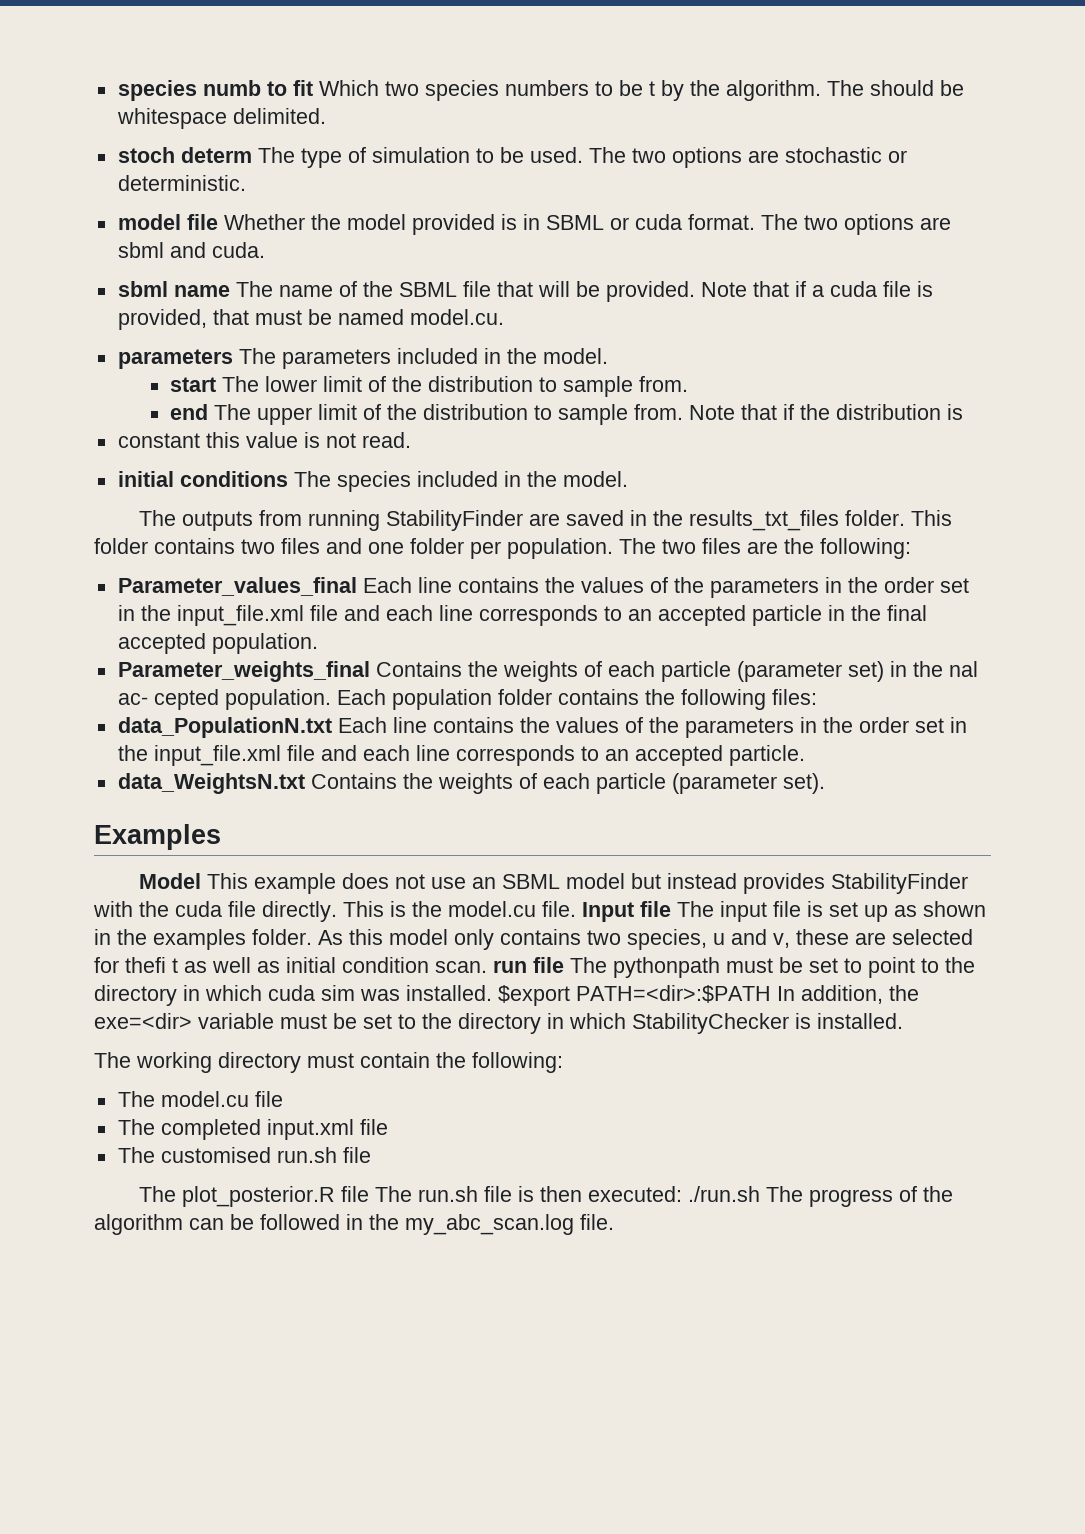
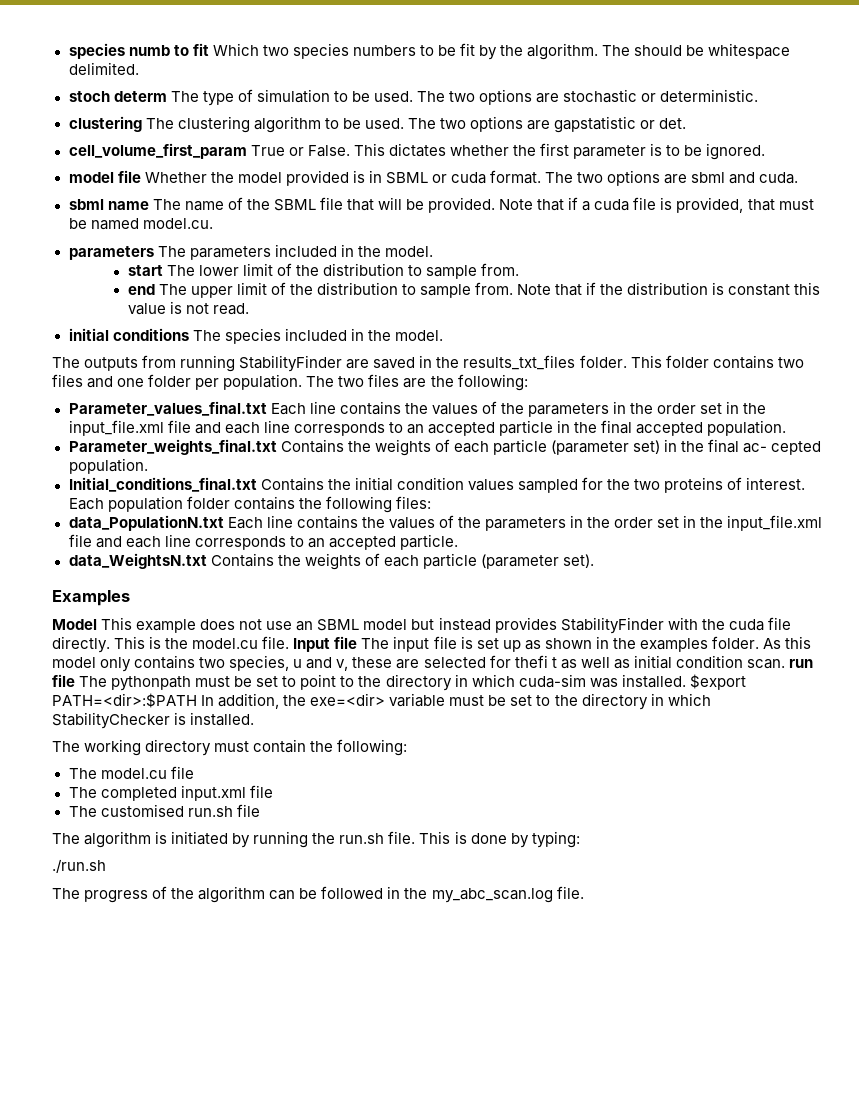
- species numb to fit Which two species numbers to be t by the algorithm.
+ species numb to fit Which two species numbers to be fit by the algorithm.
+ clustering The clustering algorithm to be used. The two options are gapstatistic or det.
+ cell_volume_first_param True or False. This dictates whether the first parameter is to be ignored.
- Note that if the distribution is
- constant this value is not read.
+ Note that if the distribution is constant this value is not read.
- Parameter_values_final Each line contains the values of the parameters in the order set in the input_file.xml file and each line corresponds to an accepted particle in the final accepted population.
+ Parameter_values_final.txt Each line contains the values of the parameters in the order set in the input_file.xml file and each line corresponds to an accepted particle in the final accepted population.
- Parameter_weights_final Contains the weights of each particle (parameter set) in the nal ac- cepted population.
+ Parameter_weights_final.txt Contains the weights of each particle (parameter set) in the final ac- cepted population.
+ Initial_conditions_final.txt Contains the initial condition values sampled for the two proteins of interest.
- As this model only contains two species, u and v, these are selected for thefi t as well as initial condition scan. run file The pythonpath must be set to point to the directory in which cuda sim was installed.
+ As this model only contains two species, u and v, these are selected for thefi t as well as initial condition scan. run file The pythonpath must be set to point to the directory in which cuda-sim was installed.
- The plot_posterior.R file The run.sh file is then executed: ./run.sh The progress of the algorithm can be followed in the my_abc_scan.log file.
+ The algorithm is initiated by running the run.sh file. This is done by typing:
+ ./run.sh
+ The progress of the algorithm can be followed in the my_abc_scan.log file.

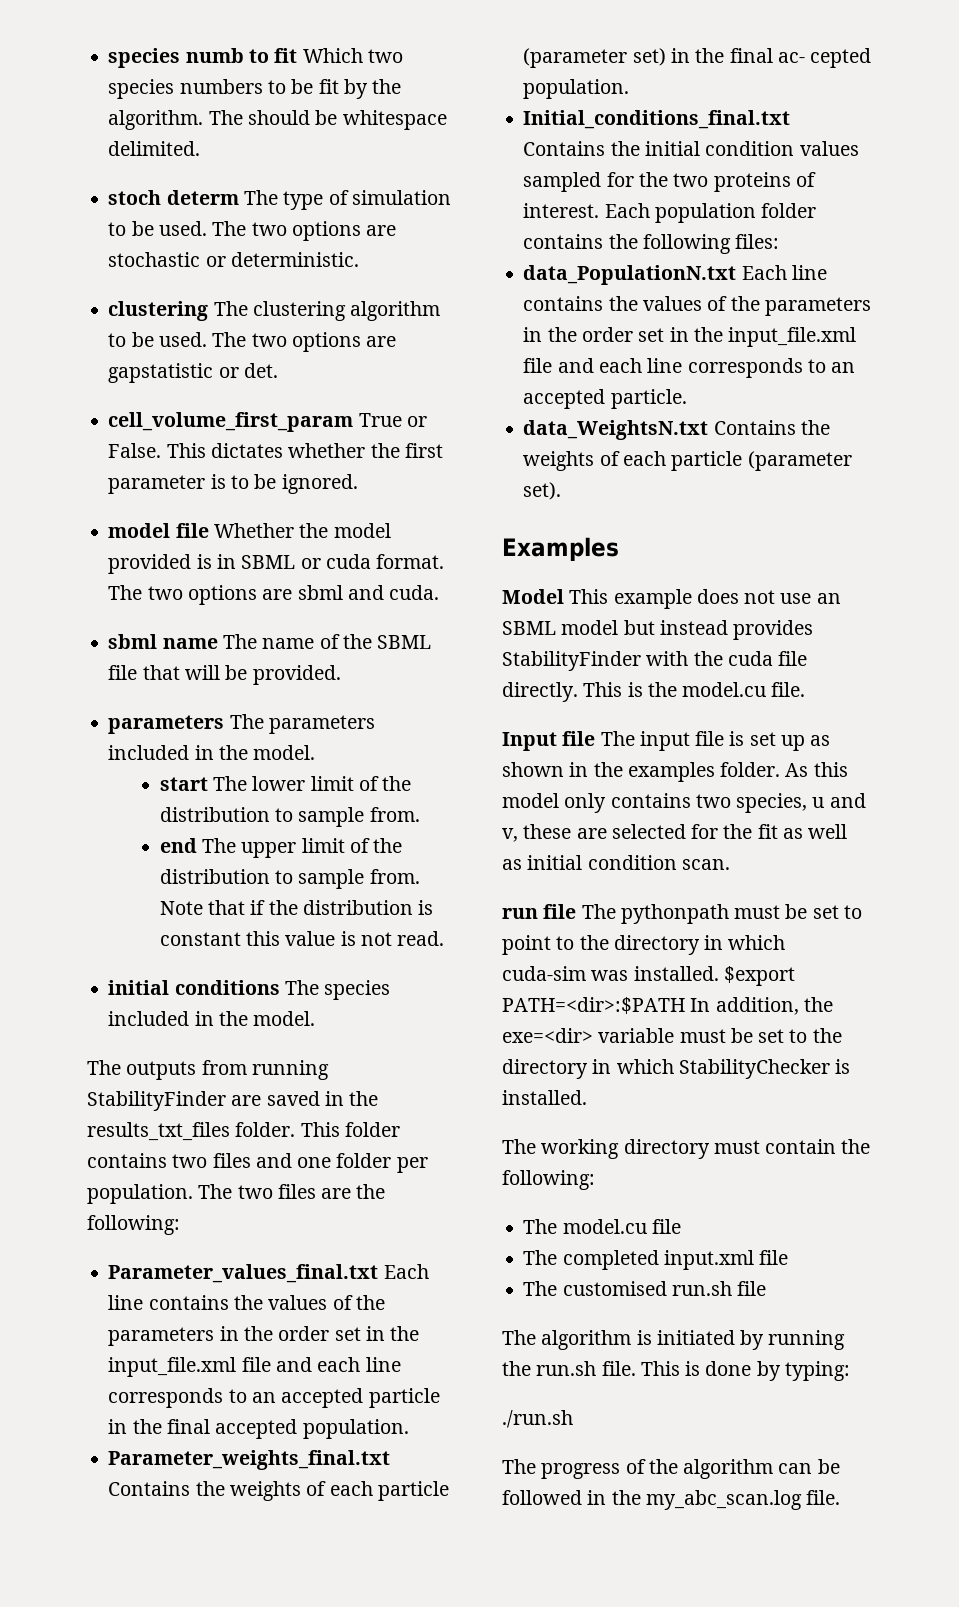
- Note that if a cuda file is provided, that must be named model.cu.
- This is the model.cu file. Input file The input file is set up as shown in the examples folder.
+ This is the model.cu file.
+ Input file The input file is set up as shown in the examples folder.
- As this model only contains two species, u and v, these are selected for thefi t as well as initial condition scan. run file The pythonpath must be set to point to the directory in which cuda-sim was installed.
+ As this model only contains two species, u and v, these are selected for the fit as well as initial condition scan.
+ run file The pythonpath must be set to point to the directory in which cuda-sim was installed.

